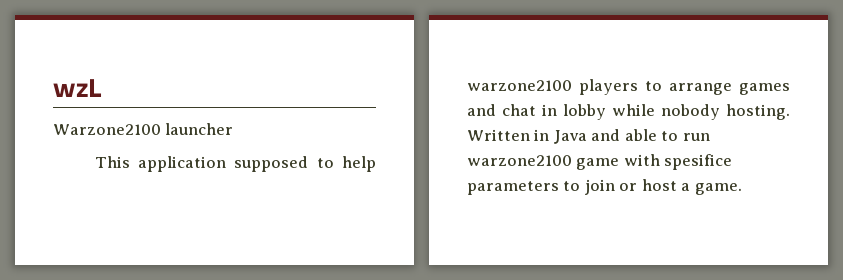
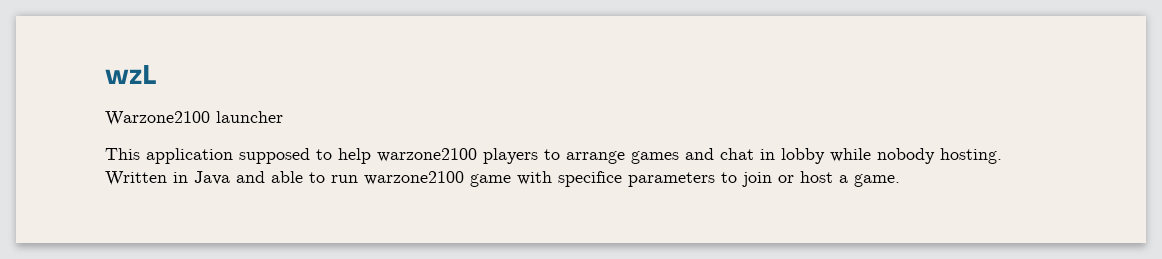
- Written in Java and able to run warzone2100 game with spesifice parameters to join or host a game.
+ Written in Java and able to run warzone2100 game with specifice parameters to join or host a game.

